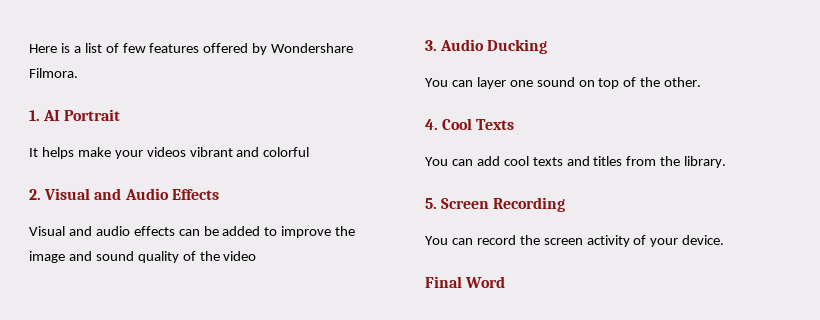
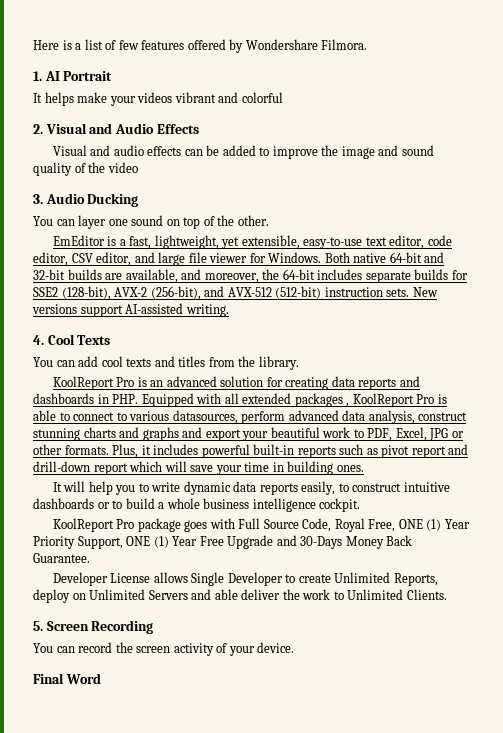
+ EmEditor is a fast, lightweight, yet extensible, easy-to-use text editor, code editor, CSV editor, and large file viewer for Windows. Both native 64-bit and 32-bit builds are available, and moreover, the 64-bit includes separate builds for SSE2 (128-bit), AVX-2 (256-bit), and AVX-512 (512-bit) instruction sets. New versions support AI-assisted writing.
+ KoolReport Pro is an advanced solution for creating data reports and dashboards in PHP. Equipped with all extended packages , KoolReport Pro is able to connect to various datasources, perform advanced data analysis, construct stunning charts and graphs and export your beautiful work to PDF, Excel, JPG or other formats. Plus, it includes powerful built-in reports such as pivot report and drill-down report which will save your time in building ones.
+ It will help you to write dynamic data reports easily, to construct intuitive dashboards or to build a whole business intelligence cockpit.
+ KoolReport Pro package goes with Full Source Code, Royal Free, ONE (1) Year Priority Support, ONE (1) Year Free Upgrade and 30-Days Money Back Guarantee.
+ Developer License allows Single Developer to create Unlimited Reports, deploy on Unlimited Servers and able deliver the work to Unlimited Clients.

